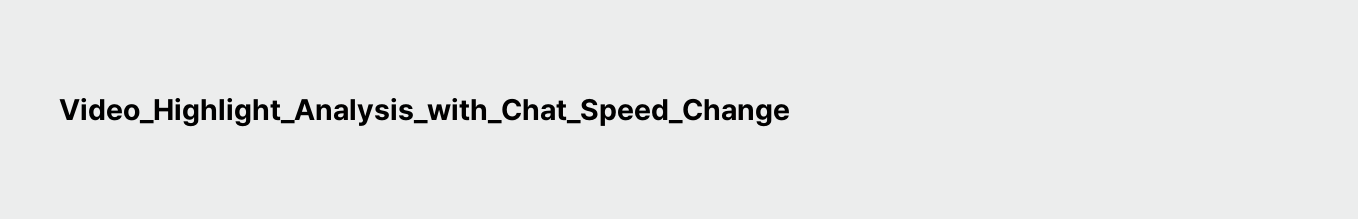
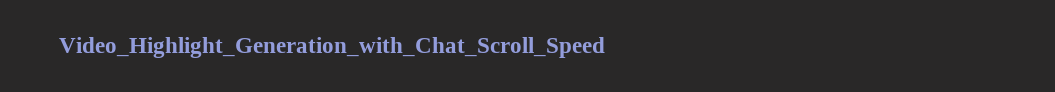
- Video_Highlight_Analysis_with_Chat_Speed_Change
+ Video_Highlight_Generation_with_Chat_Scroll_Speed

